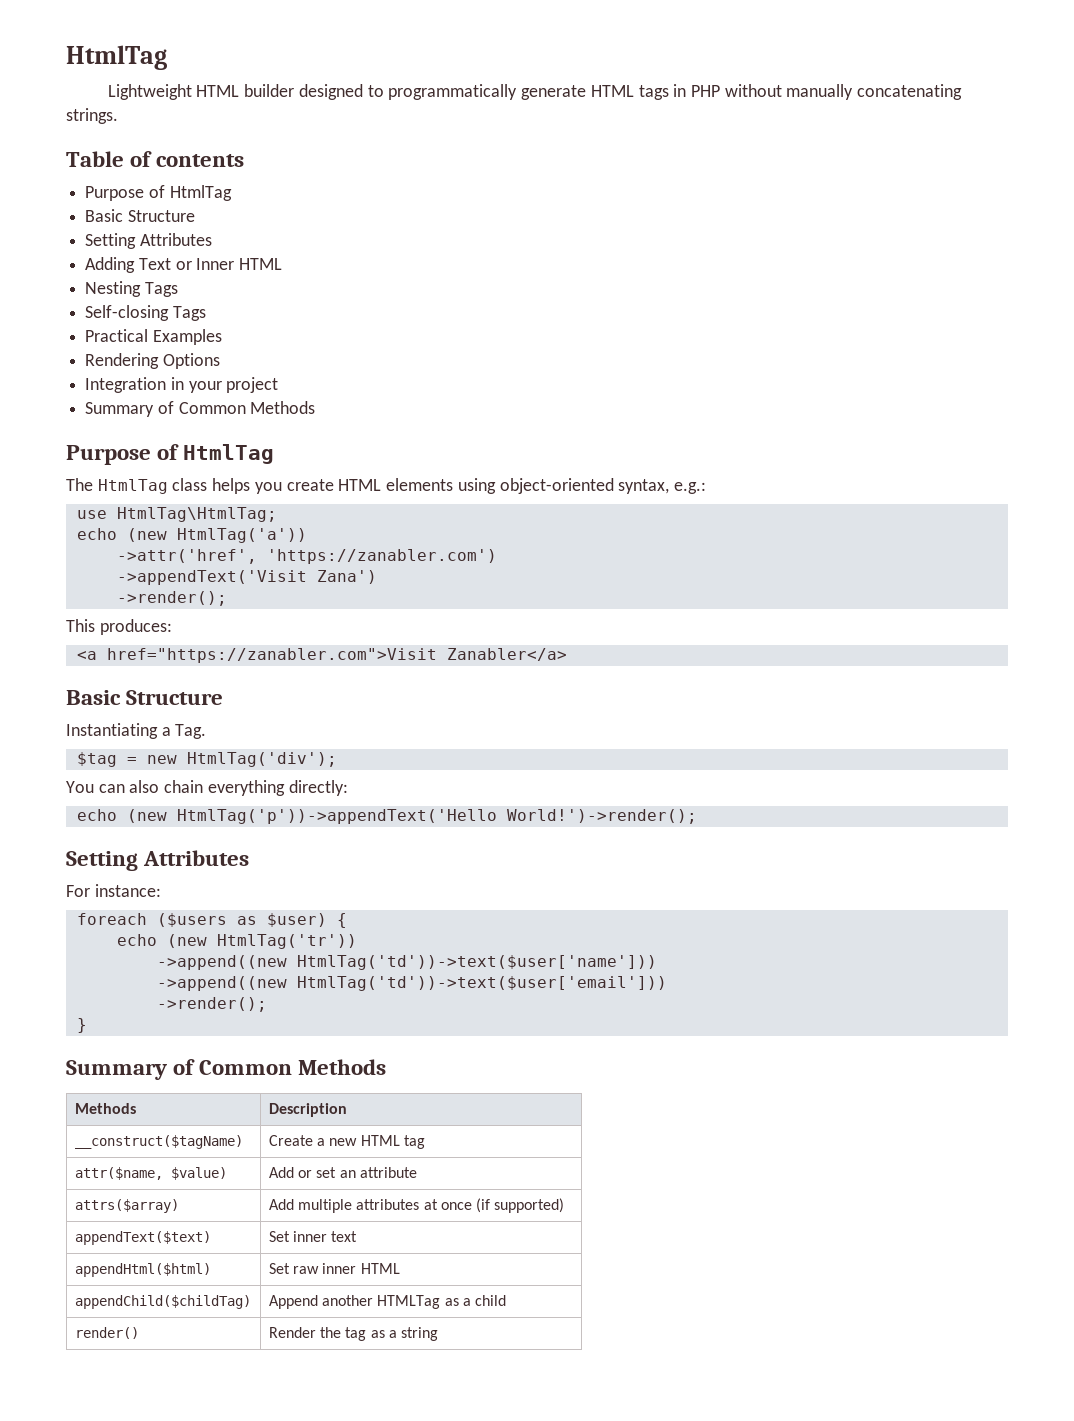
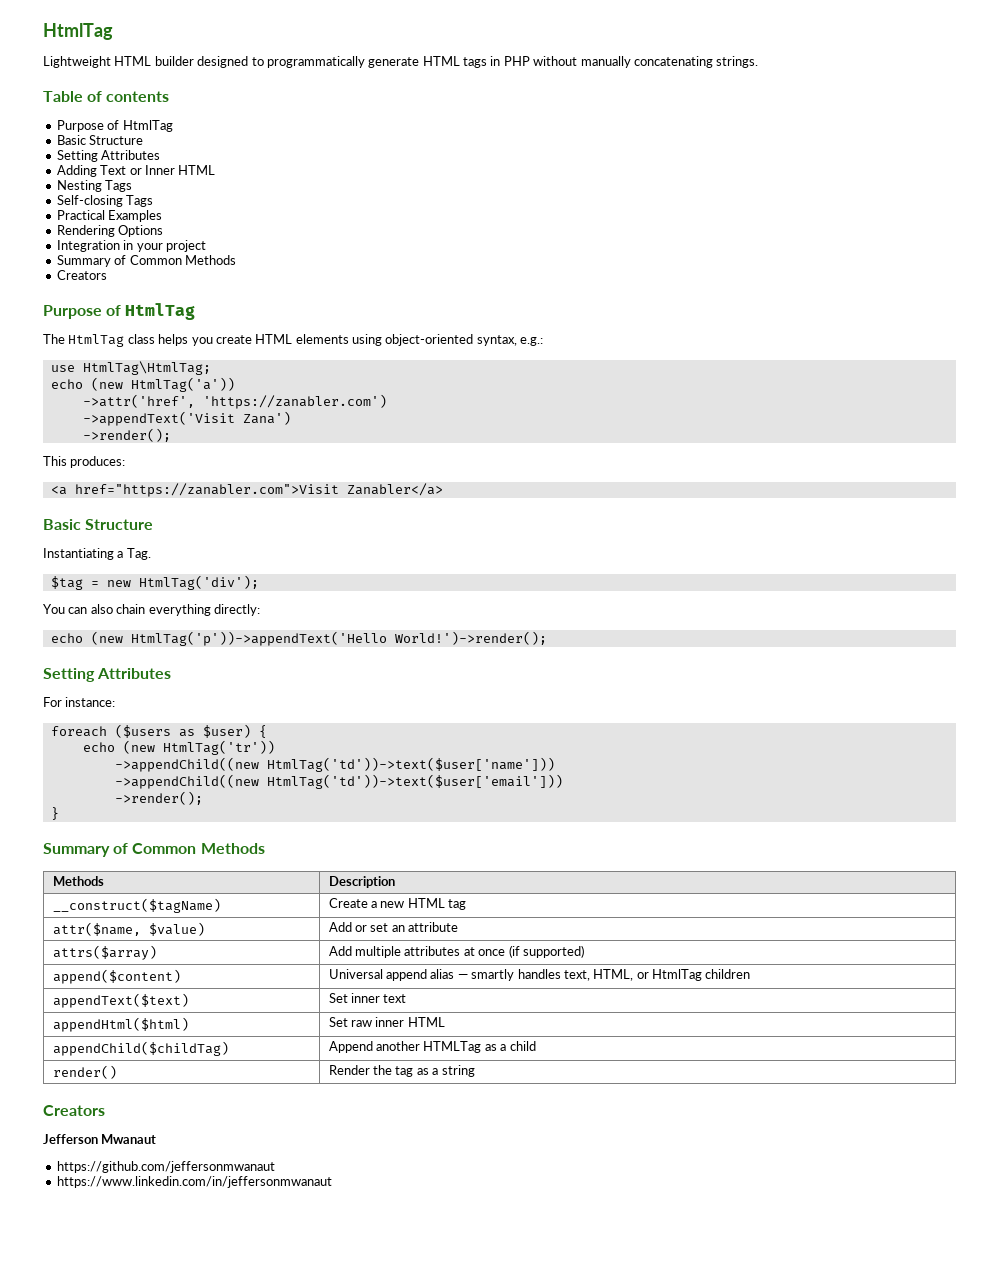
  Integration in your project
  Summary of Common Methods
+ Creators
- ->append((new HtmlTag('td'))->text($user['name']))
+ ->appendChild((new HtmlTag('td'))->text($user['name']))
- ->append((new HtmlTag('td'))->text($user['email']))
+ ->appendChild((new HtmlTag('td'))->text($user['email']))
+ append($content) | Universal append alias — smartly handles text, HTML, or HtmlTag children
  render() | Render the tag as a string
+ Creators
+ Jefferson Mwanaut
+ https://github.com/jeffersonmwanaut
+ https://www.linkedin.com/in/jeffersonmwanaut

